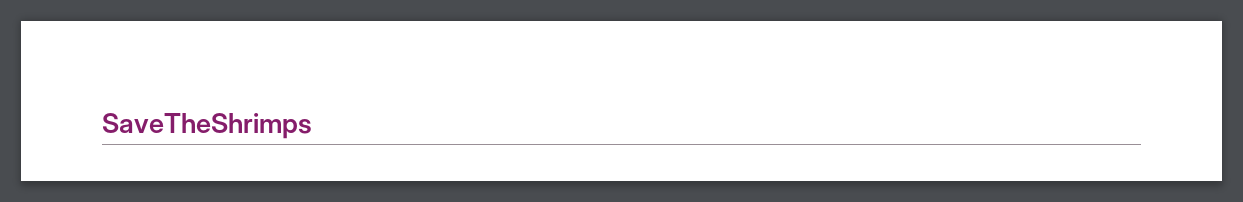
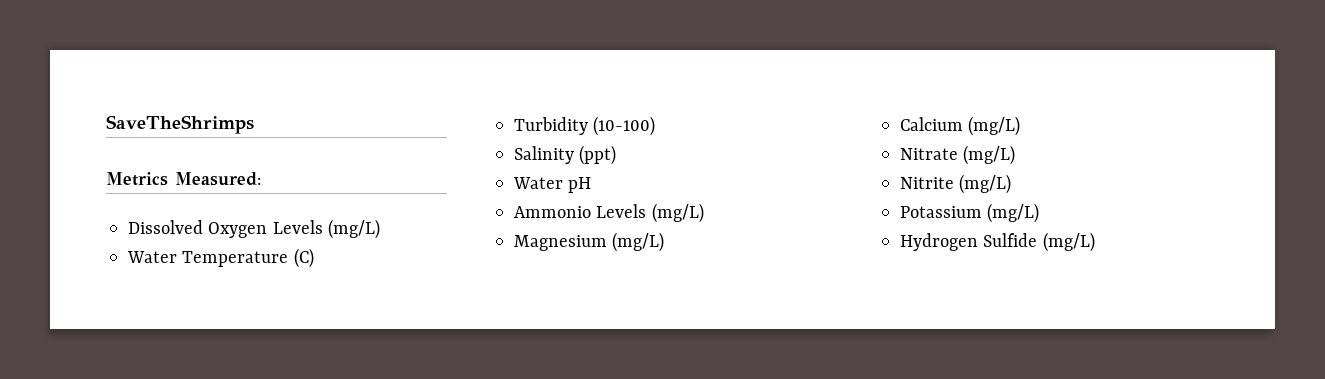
+ Metrics Measured:
+ Dissolved Oxygen Levels (mg/L)
+ Water Temperature (C)
+ Turbidity (10-100)
+ Salinity (ppt)
+ Water pH
+ Ammonio Levels (mg/L)
+ Magnesium (mg/L)
+ Calcium (mg/L)
+ Nitrate (mg/L)
+ Nitrite (mg/L)
+ Potassium (mg/L)
+ Hydrogen Sulfide (mg/L)

